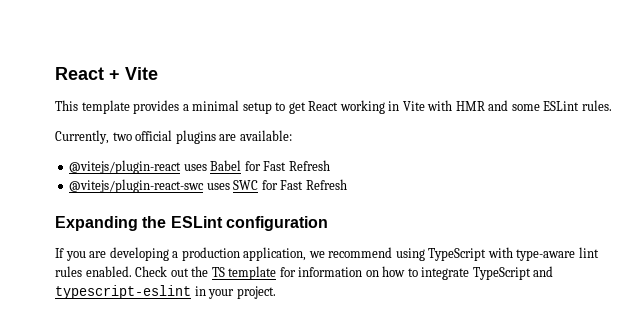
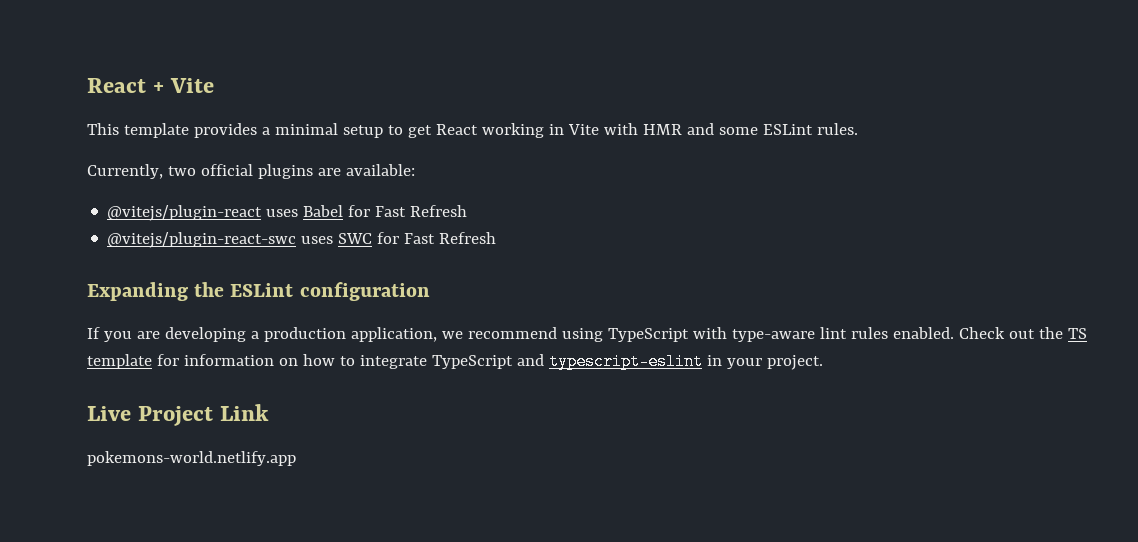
+ Live Project Link
+ pokemons-world.netlify.app

